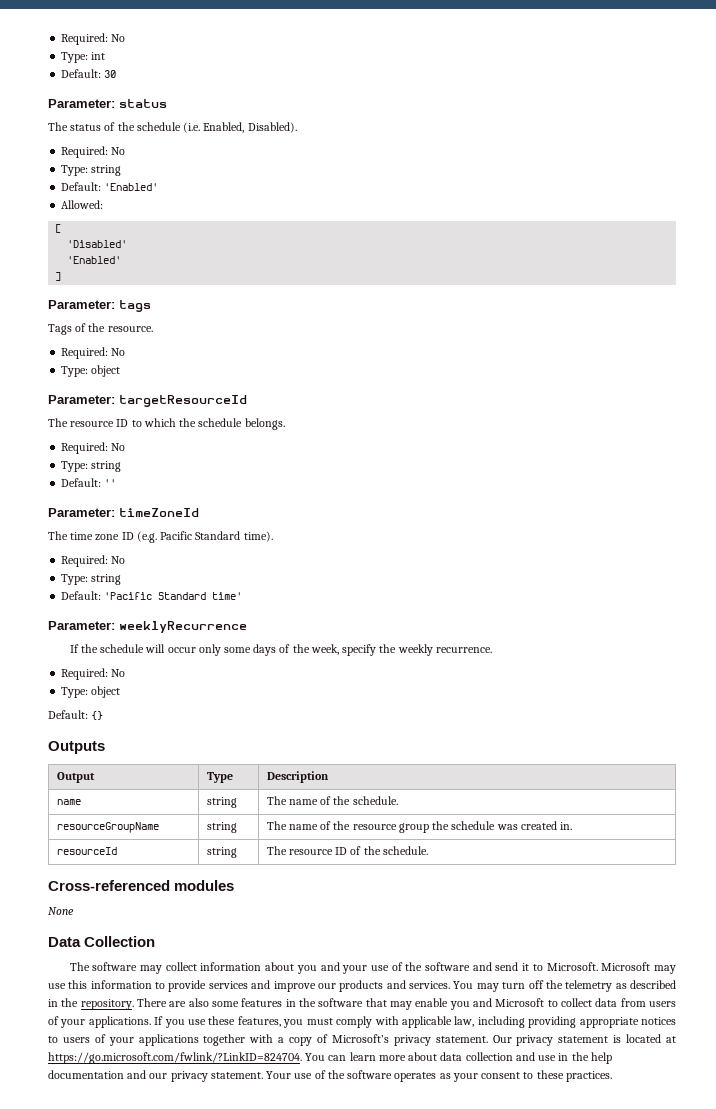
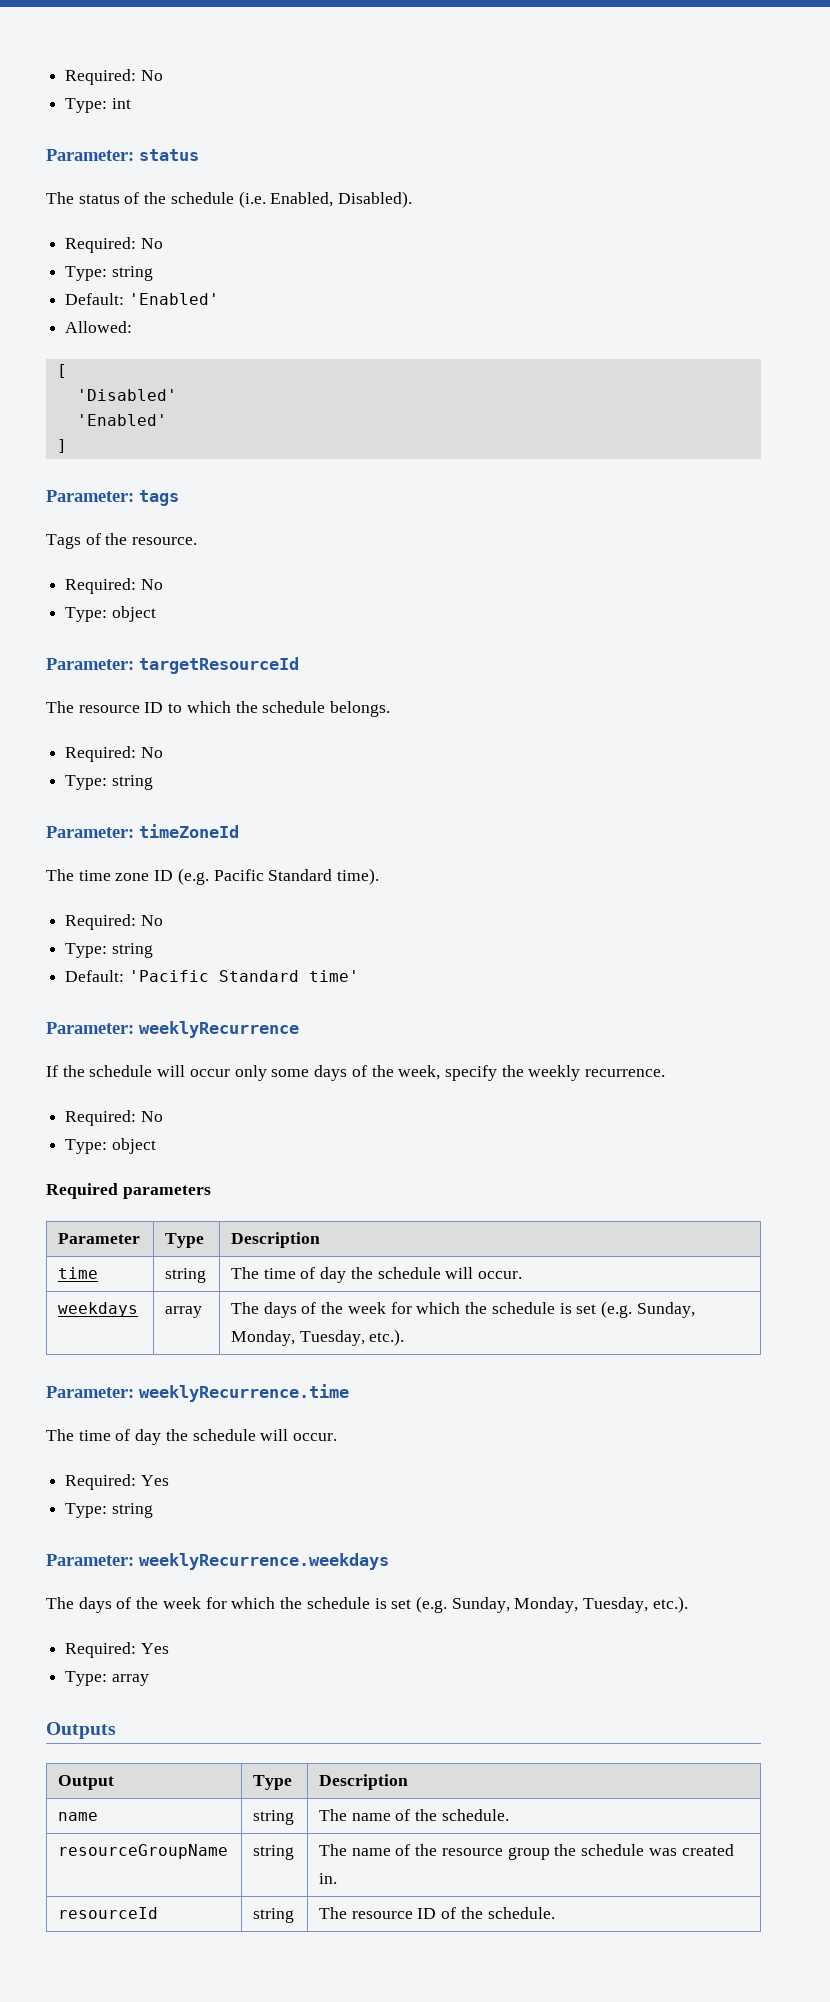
- Default: 30
- Default: ''
- Default: {}
+ Required parameters
+ Parameter | Type | Description
+ time | string | The time of day the schedule will occur.
+ weekdays | array | The days of the week for which the schedule is set (e.g. Sunday, Monday, Tuesday, etc.).
+ Parameter: weeklyRecurrence.time
+ The time of day the schedule will occur.
+ Required: Yes
+ Type: string
+ Parameter: weeklyRecurrence.weekdays
+ The days of the week for which the schedule is set (e.g. Sunday, Monday, Tuesday, etc.).
+ Required: Yes
+ Type: array
- Cross-referenced modules
- None
- Data Collection
- The software may collect information about you and your use of the software and send it to Microsoft. Microsoft may use this information to provide services and improve our products and services. You may turn off the telemetry as described in the repository. There are also some features in the software that may enable you and Microsoft to collect data from users of your applications. If you use these features, you must comply with applicable law, including providing appropriate notices to users of your applications together with a copy of Microsoft’s privacy statement. Our privacy statement is located at https://go.microsoft.com/fwlink/?LinkID=824704. You can learn more about data collection and use in the help documentation and our privacy statement. Your use of the software operates as your consent to these practices.

